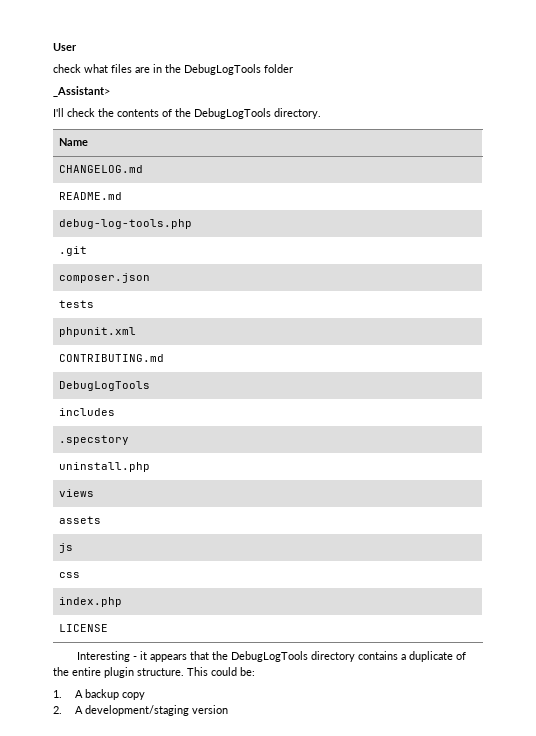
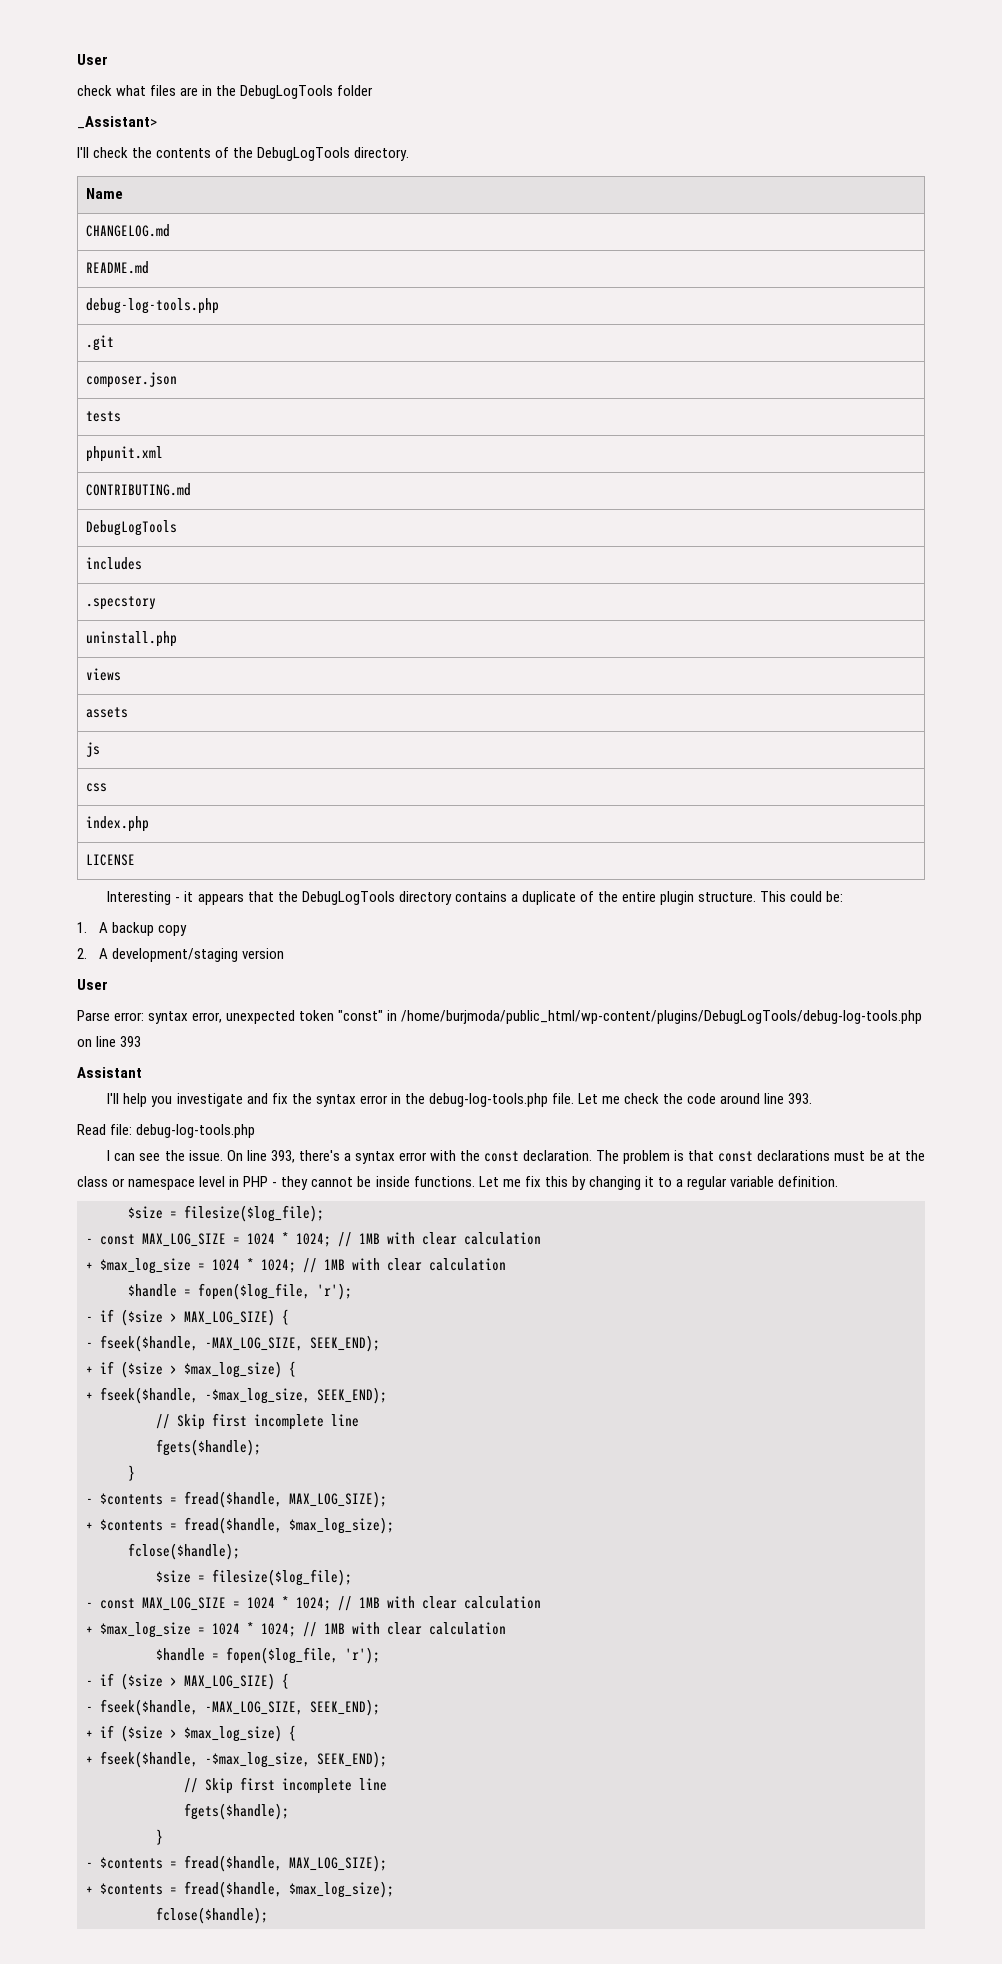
  2. A development/staging version
+ User
+ Parse error: syntax error, unexpected token "const" in /home/burjmoda/public_html/wp-content/plugins/DebugLogTools/debug-log-tools.php on line 393
+ Assistant
+ I'll help you investigate and fix the syntax error in the debug-log-tools.php file. Let me check the code around line 393.
+ Read file: debug-log-tools.php
+ I can see the issue. On line 393, there's a syntax error with the const declaration. The problem is that const declarations must be at the class or namespace level in PHP - they cannot be inside functions. Let me fix this by changing it to a regular variable definition.
+ $size = filesize($log_file);
+ - const MAX_LOG_SIZE = 1024 * 1024; // 1MB with clear calculation
+ + $max_log_size = 1024 * 1024; // 1MB with clear calculation
+ $handle = fopen($log_file, 'r');
+ - if ($size > MAX_LOG_SIZE) {
+ - fseek($handle, -MAX_LOG_SIZE, SEEK_END);
+ + if ($size > $max_log_size) {
+ + fseek($handle, -$max_log_size, SEEK_END);
+ // Skip first incomplete line
+ fgets($handle);
+ }
+ - $contents = fread($handle, MAX_LOG_SIZE);
+ + $contents = fread($handle, $max_log_size);
+ fclose($handle);
+ $size = filesize($log_file);
+ - const MAX_LOG_SIZE = 1024 * 1024; // 1MB with clear calculation
+ + $max_log_size = 1024 * 1024; // 1MB with clear calculation
+ $handle = fopen($log_file, 'r');
+ - if ($size > MAX_LOG_SIZE) {
+ - fseek($handle, -MAX_LOG_SIZE, SEEK_END);
+ + if ($size > $max_log_size) {
+ + fseek($handle, -$max_log_size, SEEK_END);
+ // Skip first incomplete line
+ fgets($handle);
+ }
+ - $contents = fread($handle, MAX_LOG_SIZE);
+ + $contents = fread($handle, $max_log_size);
+ fclose($handle);

